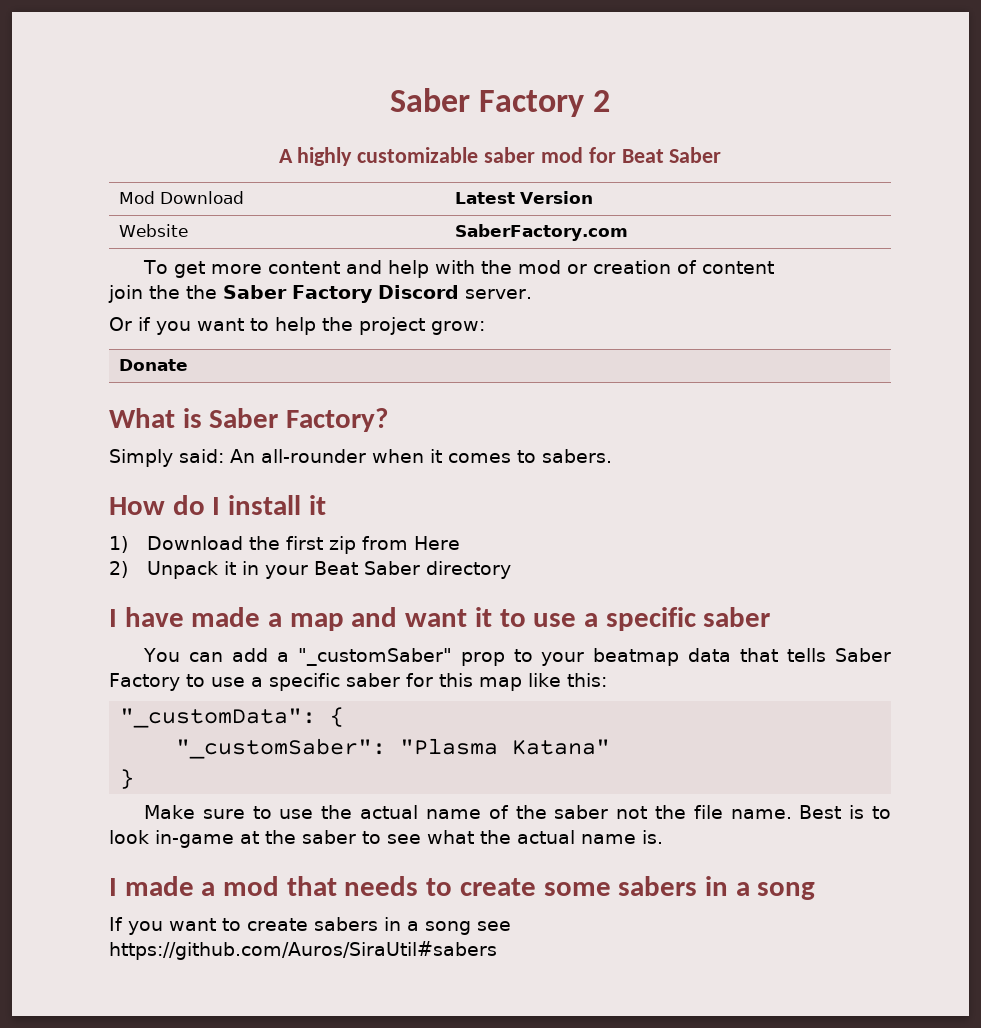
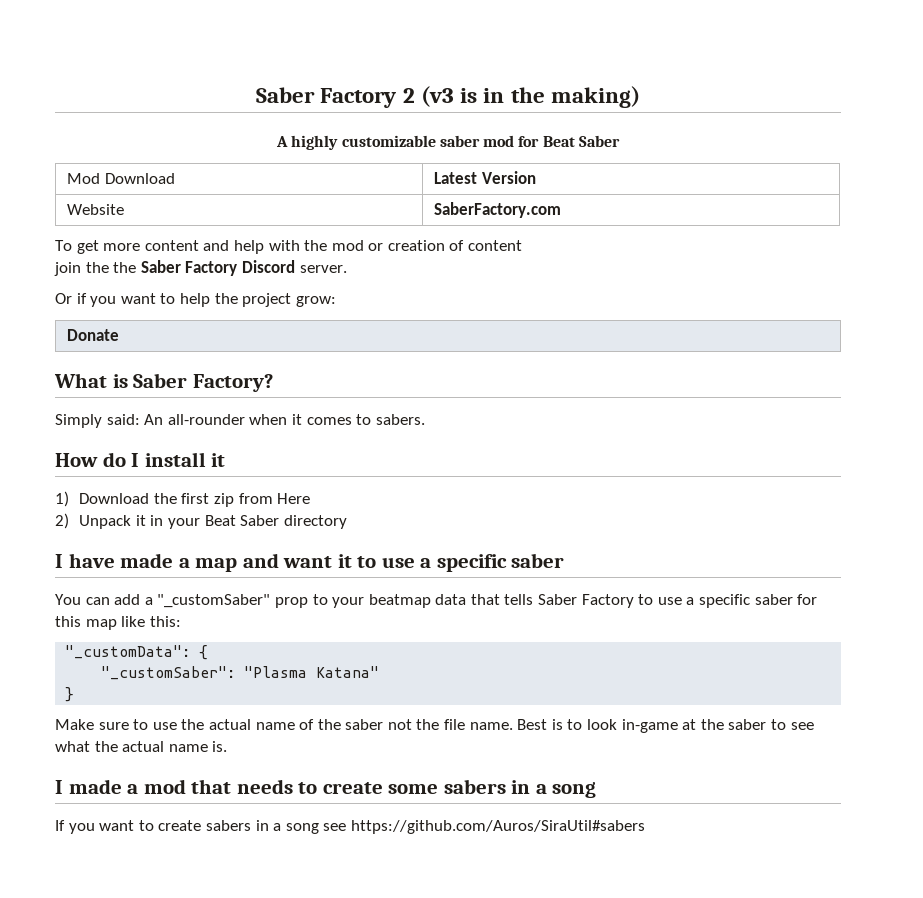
- Saber Factory 2
+ Saber Factory 2 (v3 is in the making)

